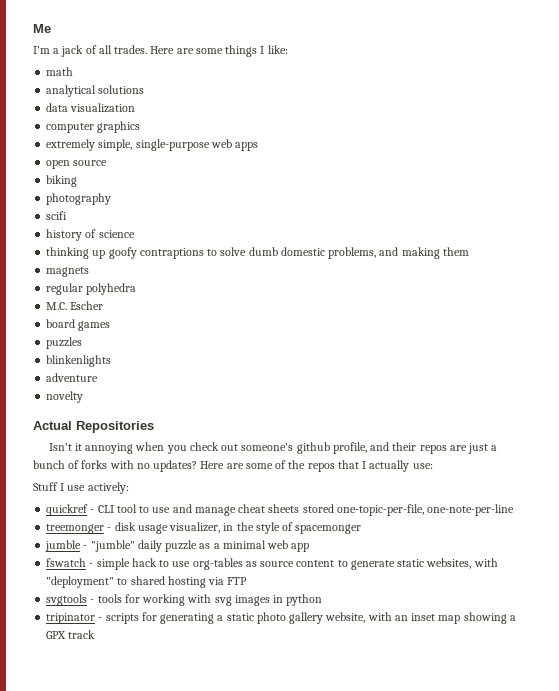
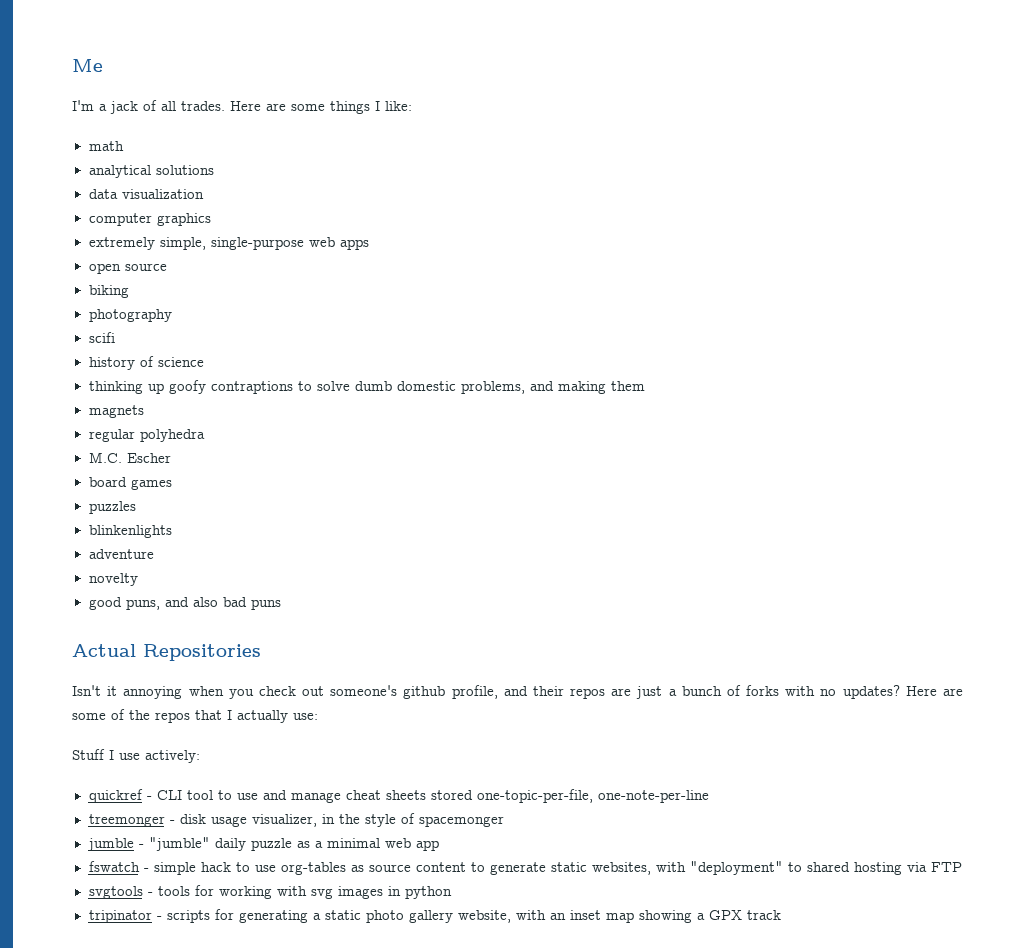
+ good puns, and also bad puns

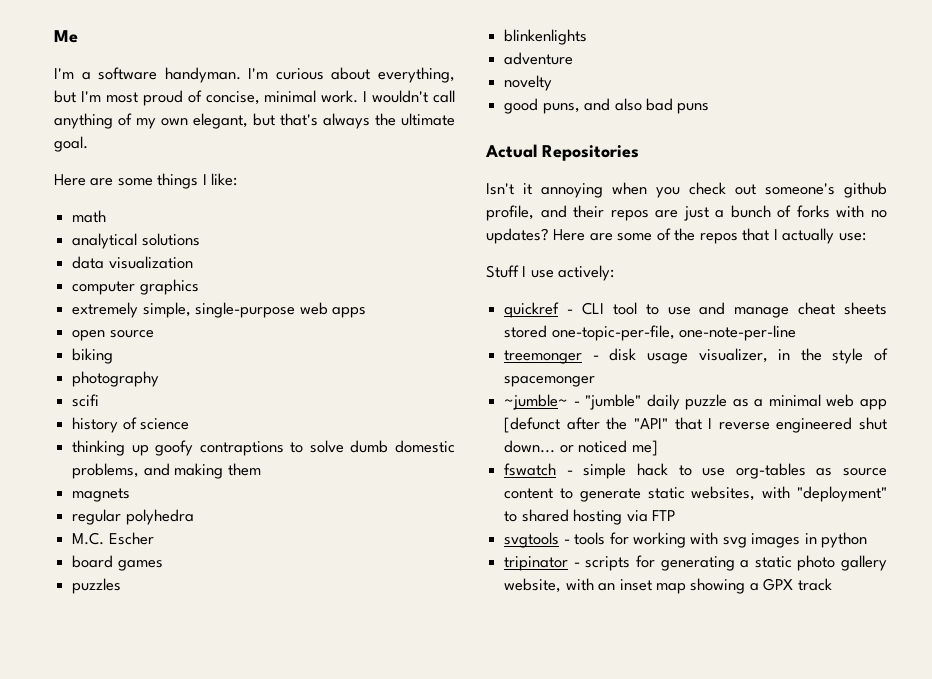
- I'm a jack of all trades. Here are some things I like:
+ I'm a software handyman. I'm curious about everything, but I'm most proud of concise, minimal work. I wouldn't call anything of my own elegant, but that's always the ultimate goal.
+ Here are some things I like:
- jumble - "jumble" daily puzzle as a minimal web app
+ ~jumble~ - "jumble" daily puzzle as a minimal web app [defunct after the "API" that I reverse engineered shut down... or noticed me]

